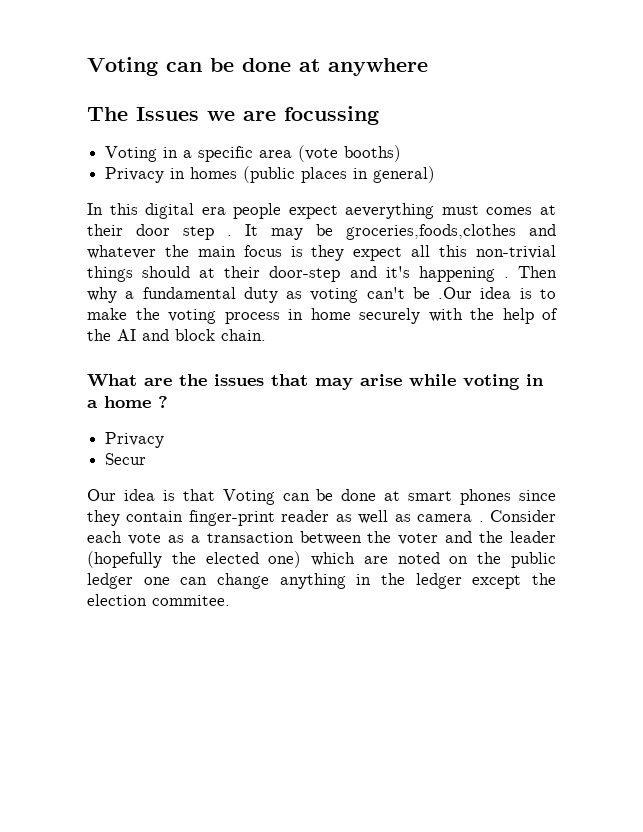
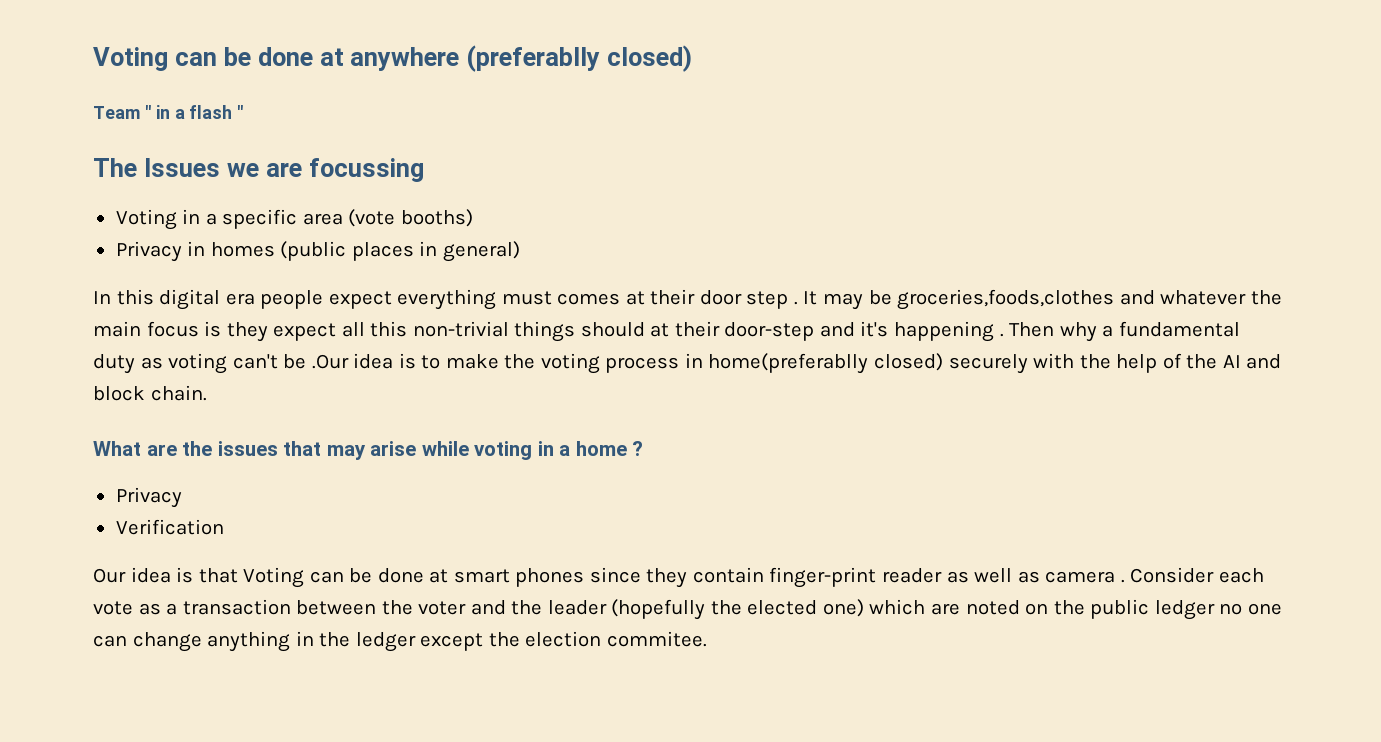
- Voting can be done at anywhere
+ Voting can be done at anywhere (preferablly closed)
+ Team " in a flash "
- In this digital era people expect aeverything must comes at their door step .
+ In this digital era people expect everything must comes at their door step .
- Then why a fundamental duty as voting can't be .Our idea is to make the voting process in home securely with the help of the AI and block chain.
+ Then why a fundamental duty as voting can't be .Our idea is to make the voting process in home(preferablly closed) securely with the help of the AI and block chain.
- Secur
+ Verification
- Consider each vote as a transaction between the voter and the leader (hopefully the elected one) which are noted on the public ledger one can change anything in the ledger except the election commitee.
+ Consider each vote as a transaction between the voter and the leader (hopefully the elected one) which are noted on the public ledger no one can change anything in the ledger except the election commitee.

